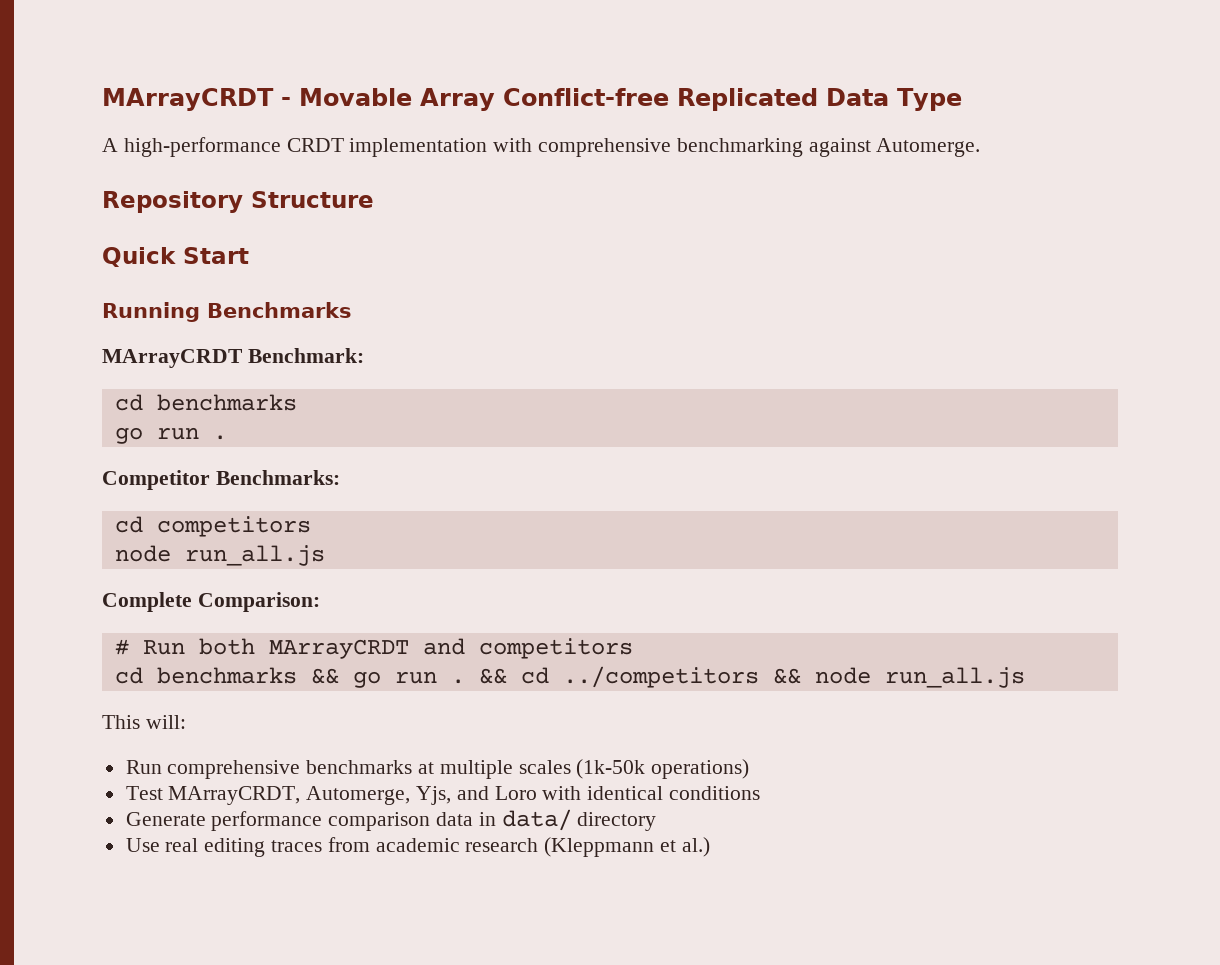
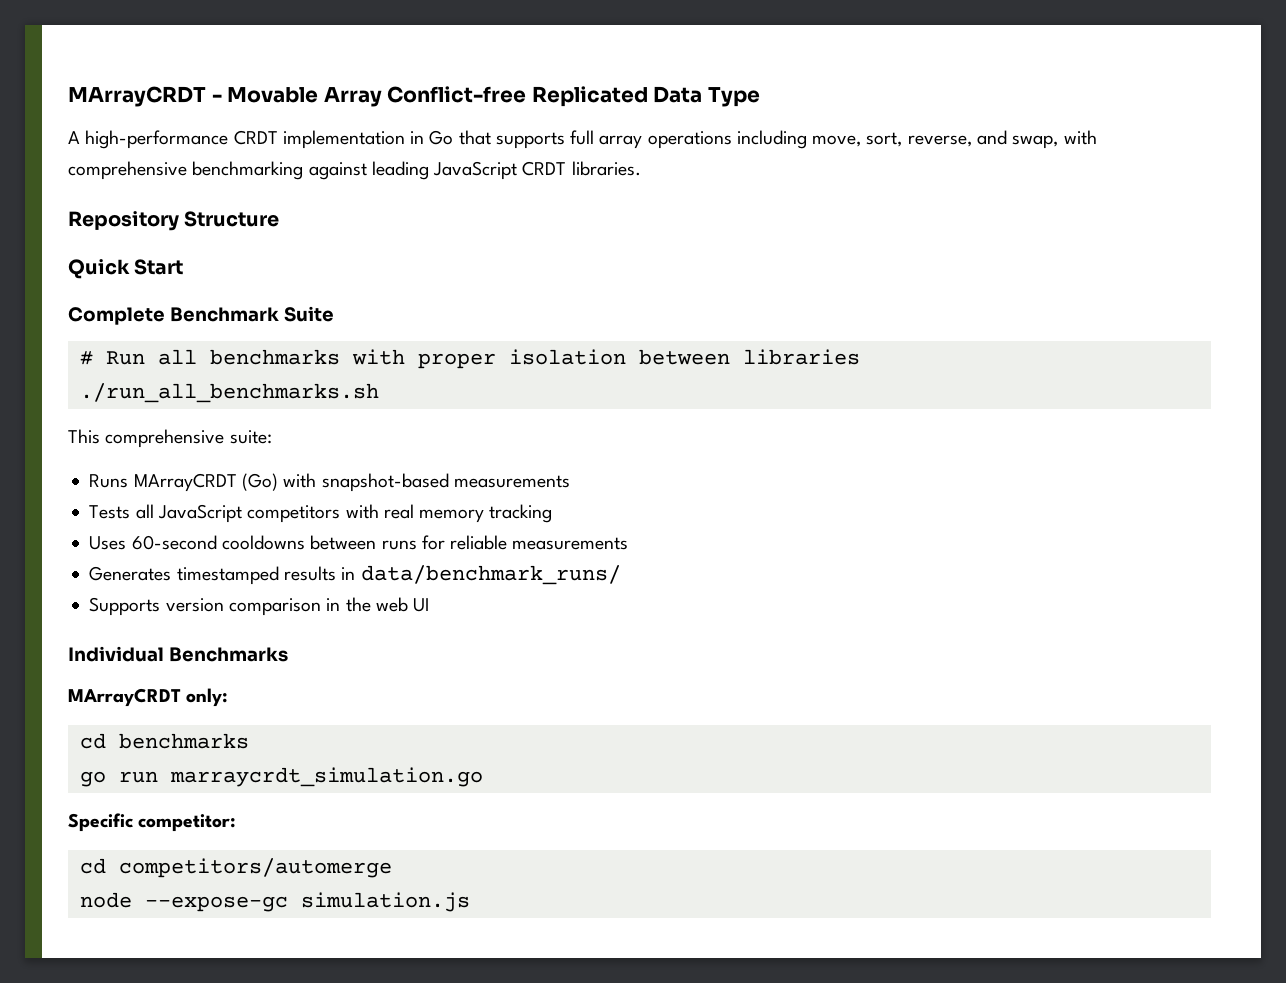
- A high-performance CRDT implementation with comprehensive benchmarking against Automerge.
+ A high-performance CRDT implementation in Go that supports full array operations including move, sort, reverse, and swap, with comprehensive benchmarking against leading JavaScript CRDT libraries.
  Repository Structure
  Quick Start
- Running Benchmarks
+ Complete Benchmark Suite
+ # Run all benchmarks with proper isolation between libraries
+ ./run_all_benchmarks.sh
+ This comprehensive suite:
+ Runs MArrayCRDT (Go) with snapshot-based measurements
+ Tests all JavaScript competitors with real memory tracking
+ Uses 60-second cooldowns between runs for reliable measurements
+ Generates timestamped results in data/benchmark_runs/
+ Supports version comparison in the web UI
+ Individual Benchmarks
- MArrayCRDT Benchmark:
+ MArrayCRDT only:
  cd benchmarks
- go run .
- Competitor Benchmarks:
- cd competitors
- node run_all.js
- Complete Comparison:
- # Run both MArrayCRDT and competitors
- cd benchmarks && go run . && cd ../competitors && node run_all.js
- This will:
- Run comprehensive benchmarks at multiple scales (1k-50k operations)
- Test MArrayCRDT, Automerge, Yjs, and Loro with identical conditions
- Generate performance comparison data in data/ directory
- Use real editing traces from academic research (Kleppmann et al.)
+ go run marraycrdt_simulation.go
+ Specific competitor:
+ cd competitors/automerge
+ node --expose-gc simulation.js

